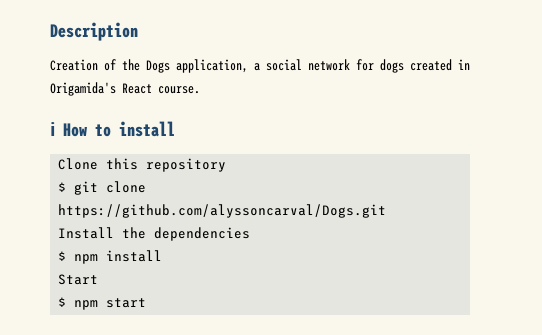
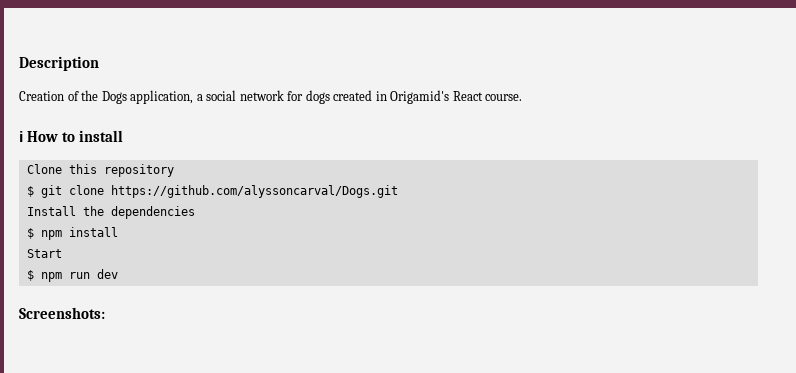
- Creation of the Dogs application, a social network for dogs created in Origamida's React course.
+ Creation of the Dogs application, a social network for dogs created in Origamid's React course.
- $ npm start
+ $ npm run dev
+ Screenshots:

